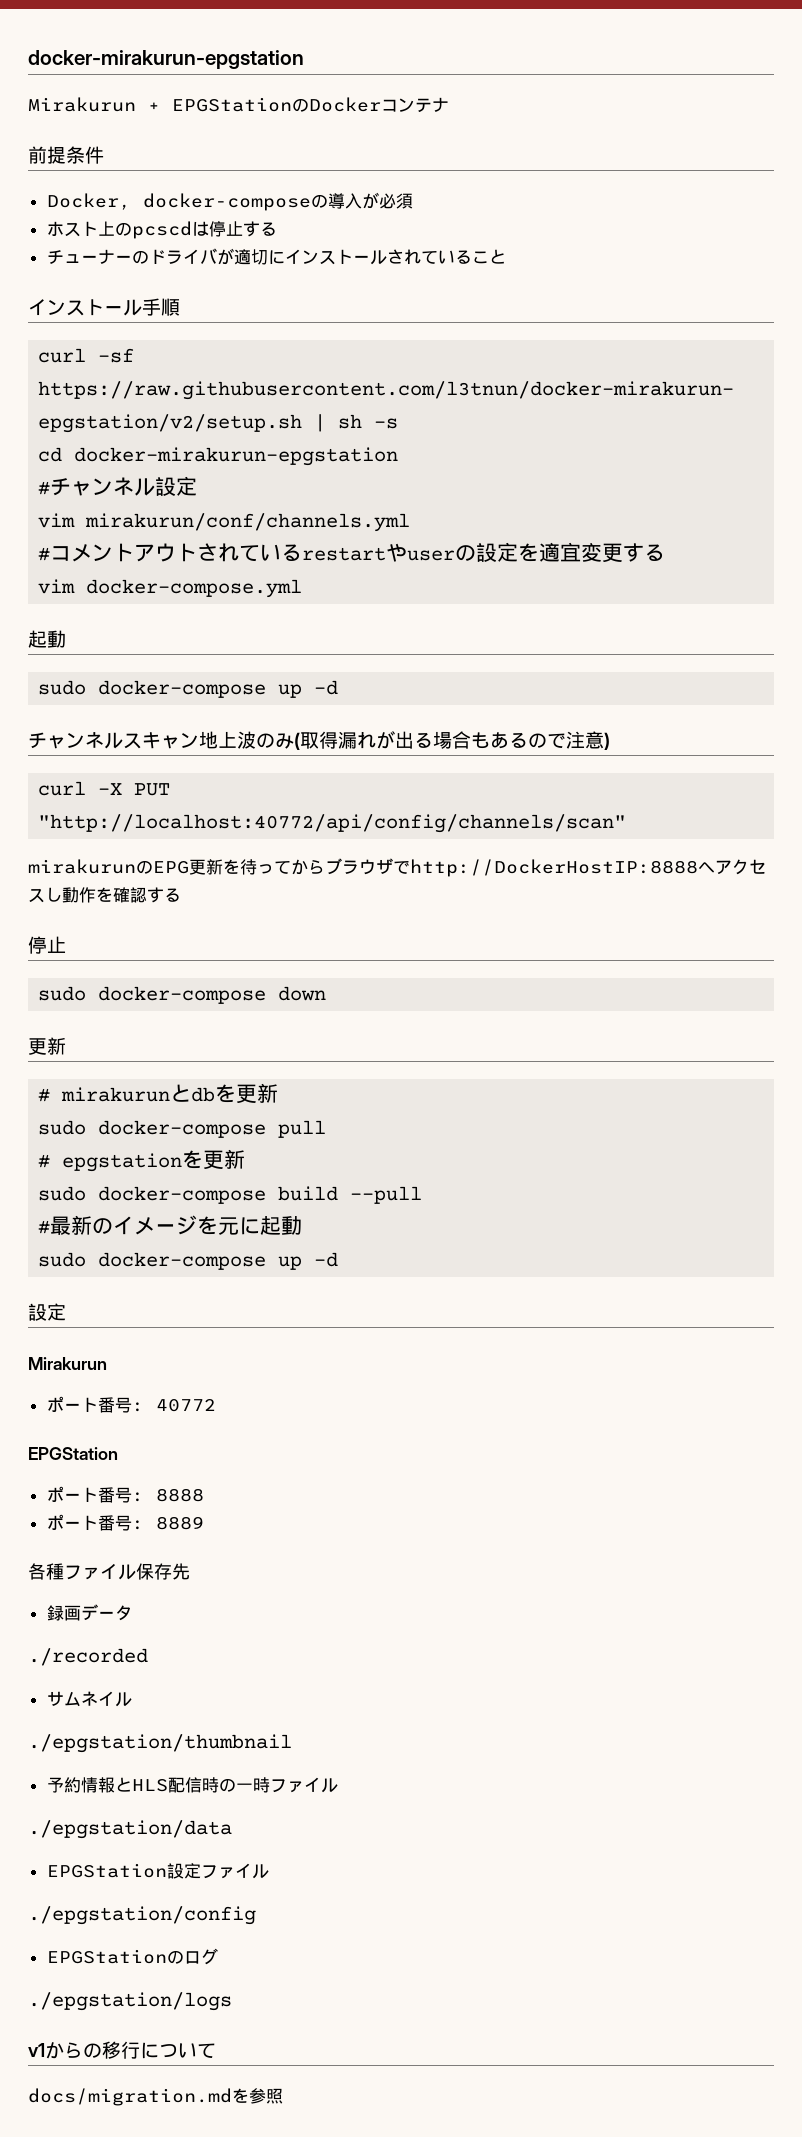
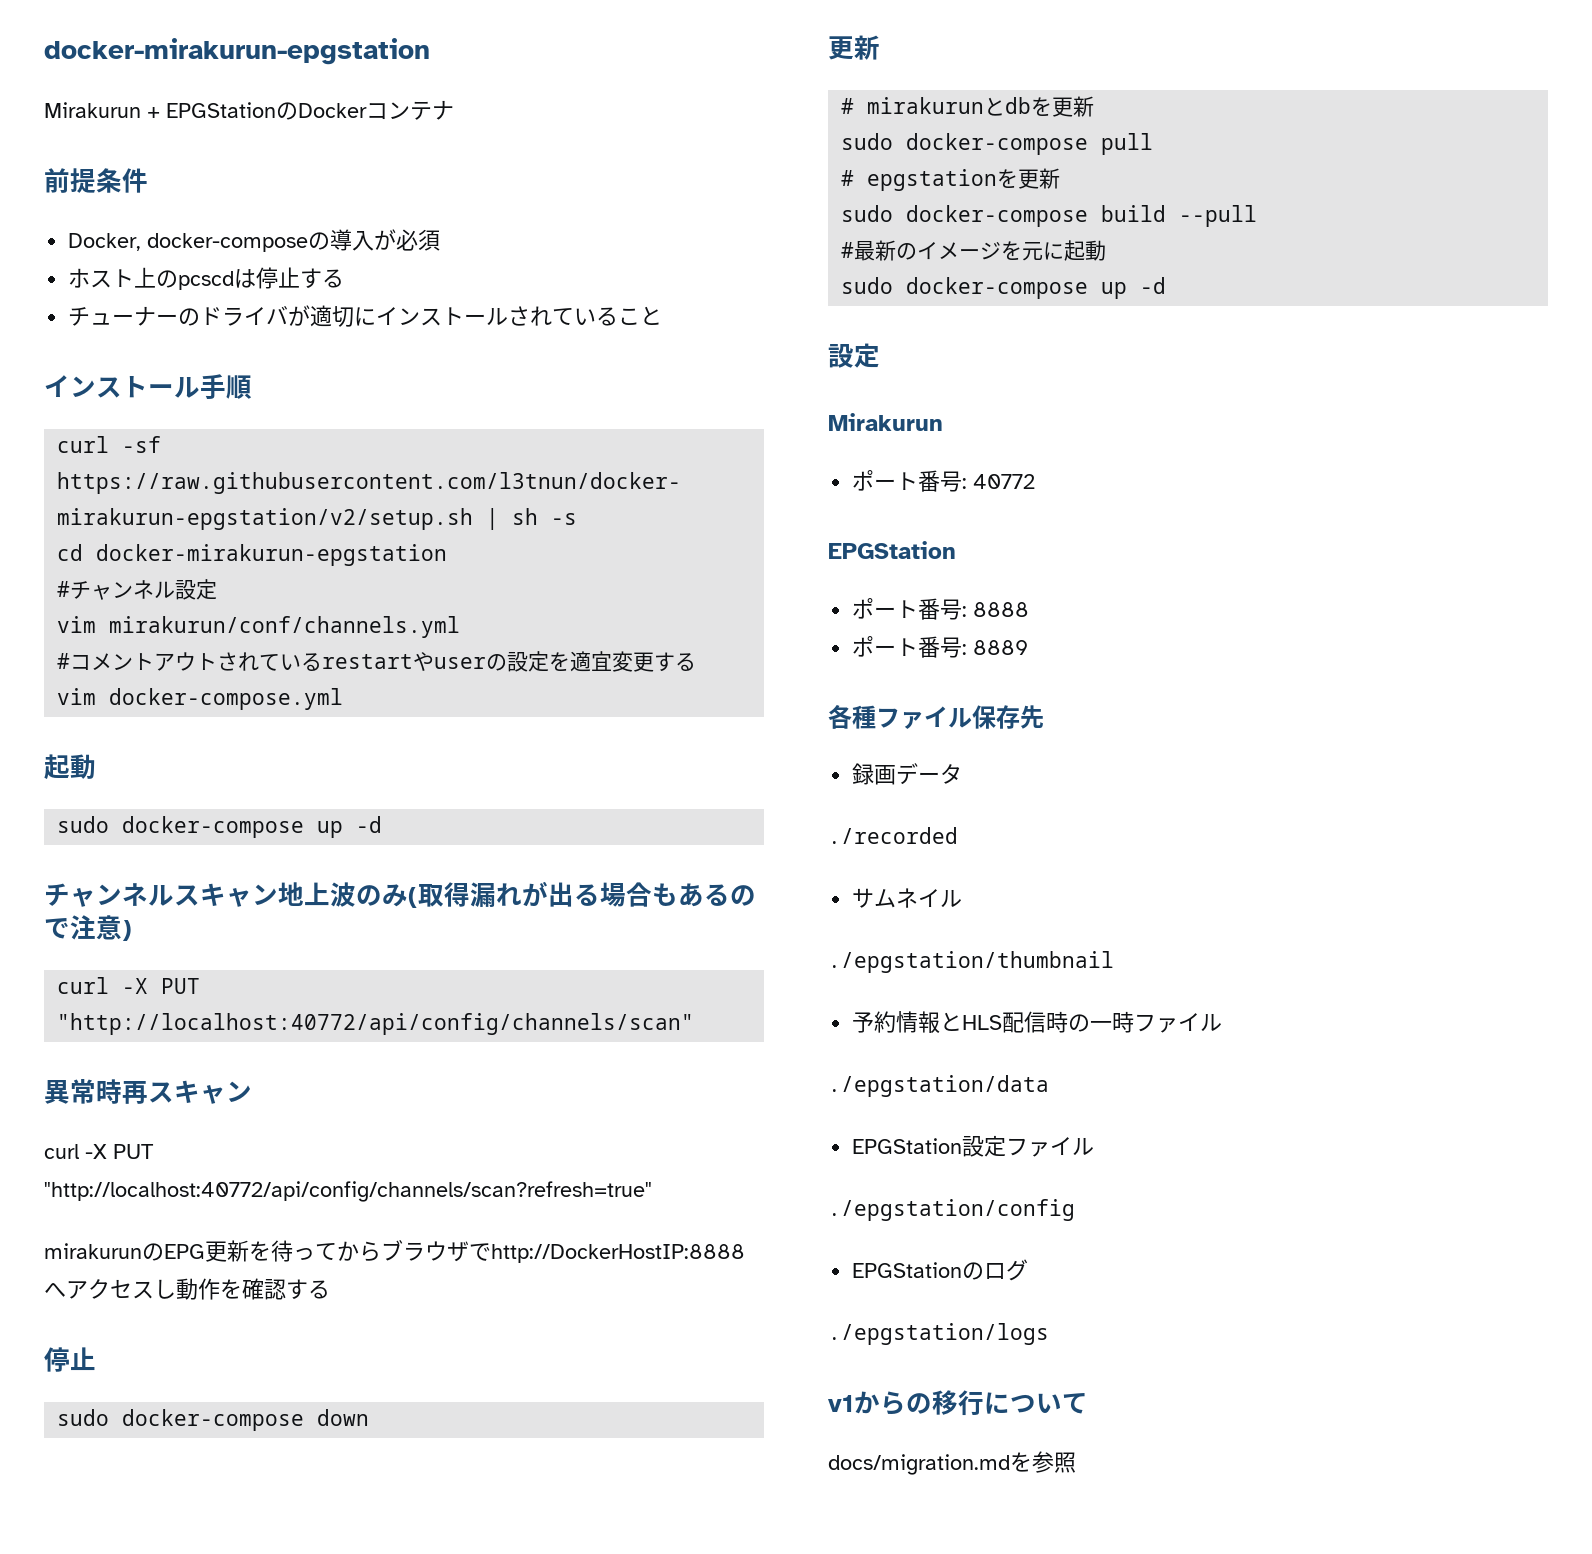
+ 異常時再スキャン
+ curl -X PUT "http://localhost:40772/api/config/channels/scan?refresh=true"

